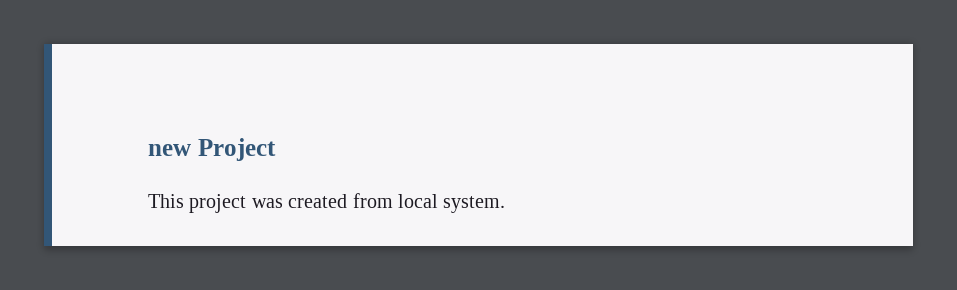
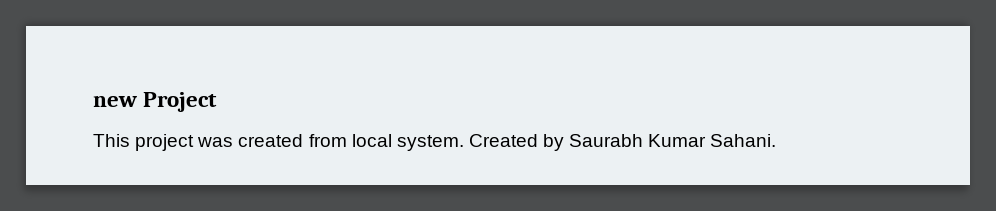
+ Created by Saurabh Kumar Sahani.

